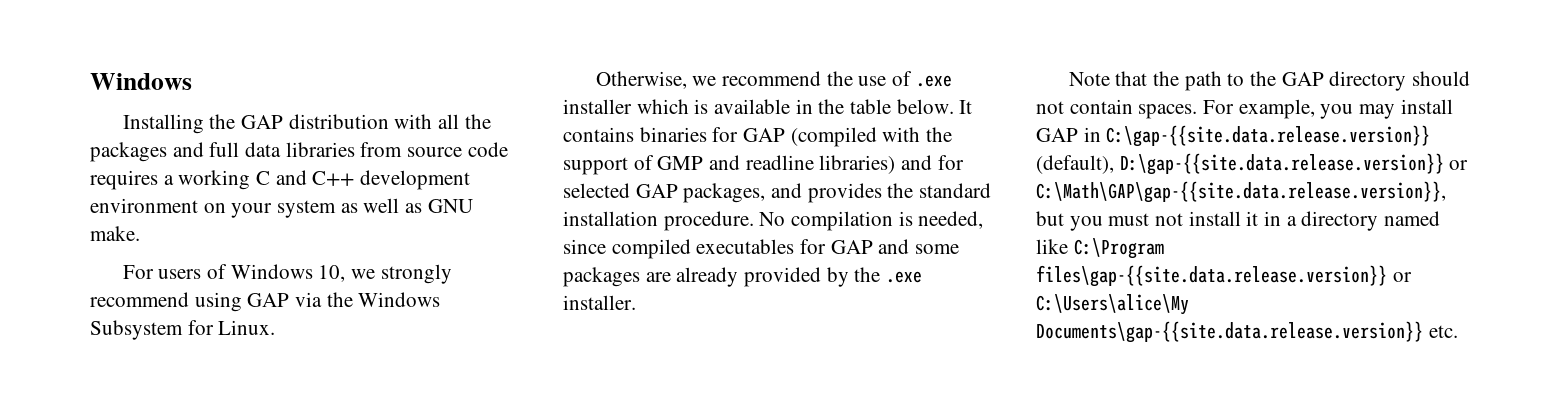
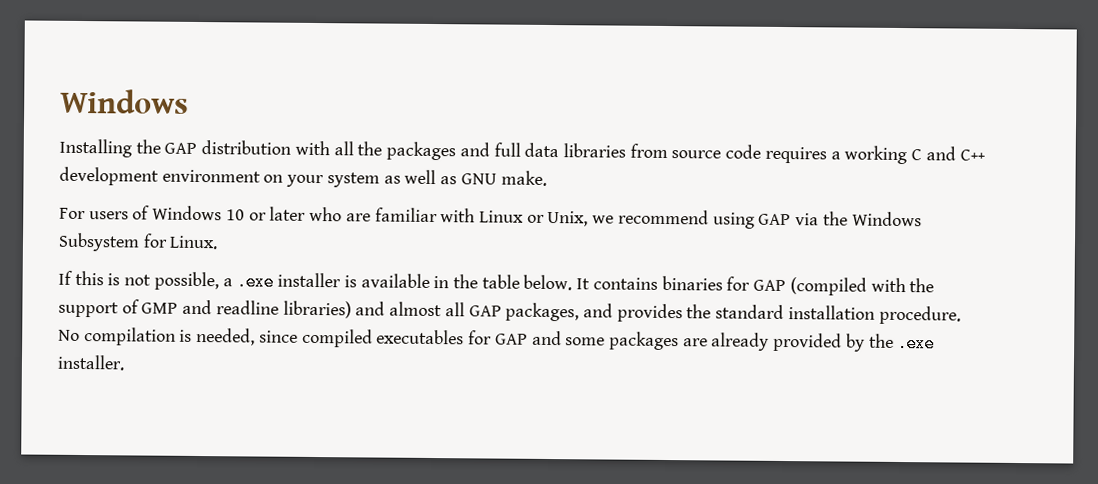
- For users of Windows 10, we strongly recommend using GAP via the Windows Subsystem for Linux.
+ For users of Windows 10 or later who are familiar with Linux or Unix, we recommend using GAP via the Windows Subsystem for Linux.
- Otherwise, we recommend the use of .exe installer which is available in the table below.
+ If this is not possible, a .exe installer is available in the table below.
- It contains binaries for GAP (compiled with the support of GMP and readline libraries) and for selected GAP packages, and provides the standard installation procedure.
+ It contains binaries for GAP (compiled with the support of GMP and readline libraries) and almost all GAP packages, and provides the standard installation procedure.
- Note that the path to the GAP directory should not contain spaces. For example, you may install GAP in C:\gap-{{site.data.release.version}} (default), D:\gap-{{site.data.release.version}} or C:\Math\GAP\gap-{{site.data.release.version}}, but you must not install it in a directory named like C:\Program files\gap-{{site.data.release.version}} or C:\Users\alice\My Documents\gap-{{site.data.release.version}} etc.

